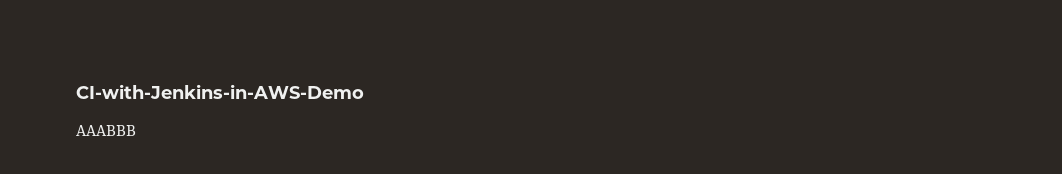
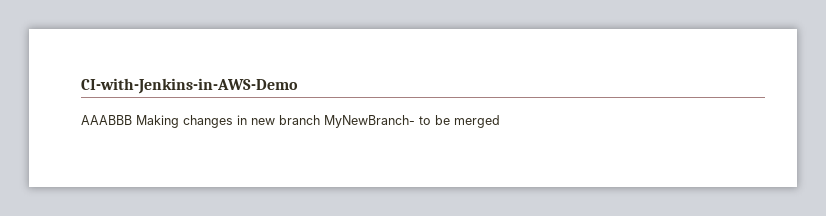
- AAABBB
+ AAABBB Making changes in new branch MyNewBranch- to be merged

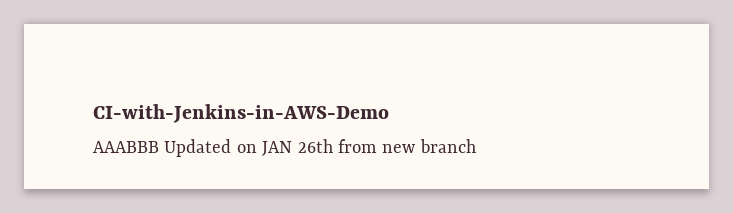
- AAABBB Making changes in new branch MyNewBranch- to be merged
+ AAABBB Updated on JAN 26th from new branch

